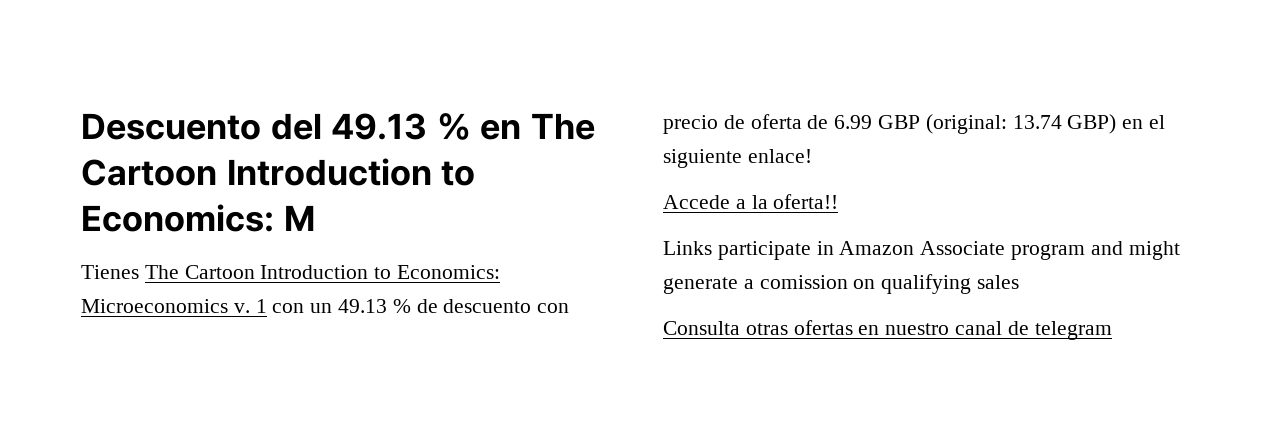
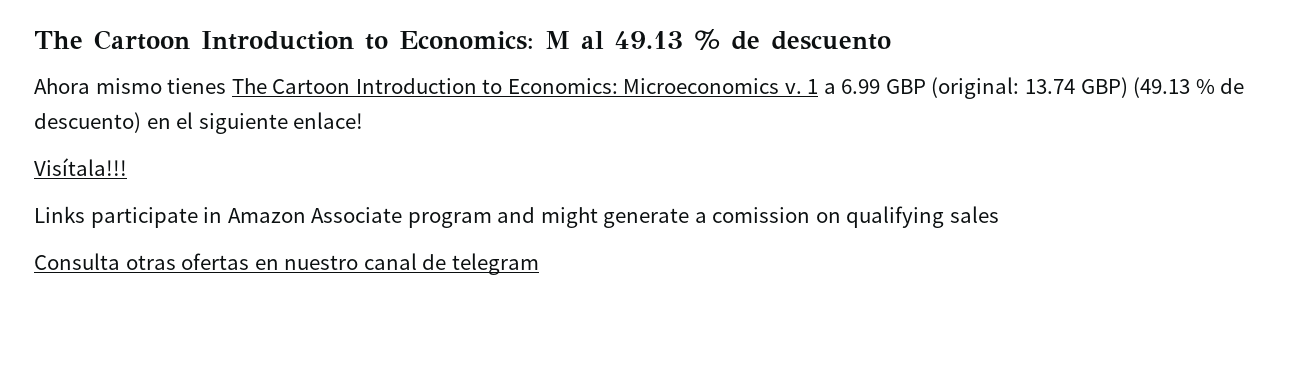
- Descuento del 49.13 % en The Cartoon Introduction to Economics: M
- Tienes The Cartoon Introduction to Economics: Microeconomics v.
+ The Cartoon Introduction to Economics: M al 49.13 % de descuento
+ Ahora mismo tienes The Cartoon Introduction to Economics: Microeconomics v.
- 1 con un 49.13 % de descuento con precio de oferta de 6.99 GBP (original: 13.74 GBP) en el siguiente enlace!
+ 1 a 6.99 GBP (original: 13.74 GBP) (49.13 % de descuento) en el siguiente enlace!
- Accede a la oferta!!
+ Visítala!!!

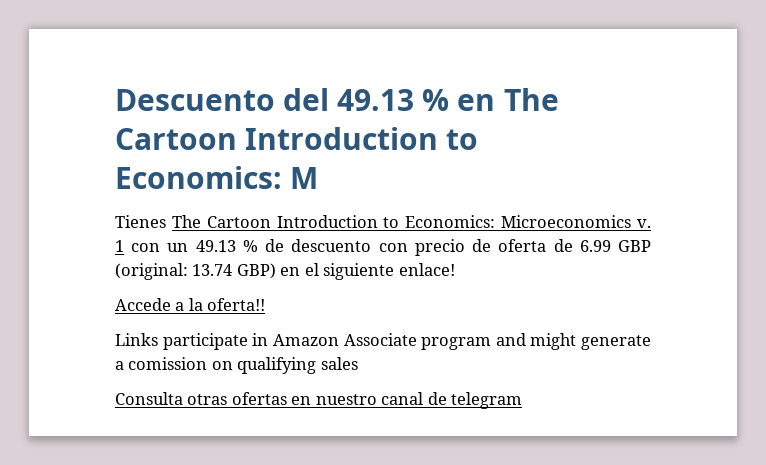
- The Cartoon Introduction to Economics: M al 49.13 % de descuento
- Ahora mismo tienes The Cartoon Introduction to Economics: Microeconomics v.
+ Descuento del 49.13 % en The Cartoon Introduction to Economics: M
+ Tienes The Cartoon Introduction to Economics: Microeconomics v.
- 1 a 6.99 GBP (original: 13.74 GBP) (49.13 % de descuento) en el siguiente enlace!
+ 1 con un 49.13 % de descuento con precio de oferta de 6.99 GBP (original: 13.74 GBP) en el siguiente enlace!
- Visítala!!!
+ Accede a la oferta!!

